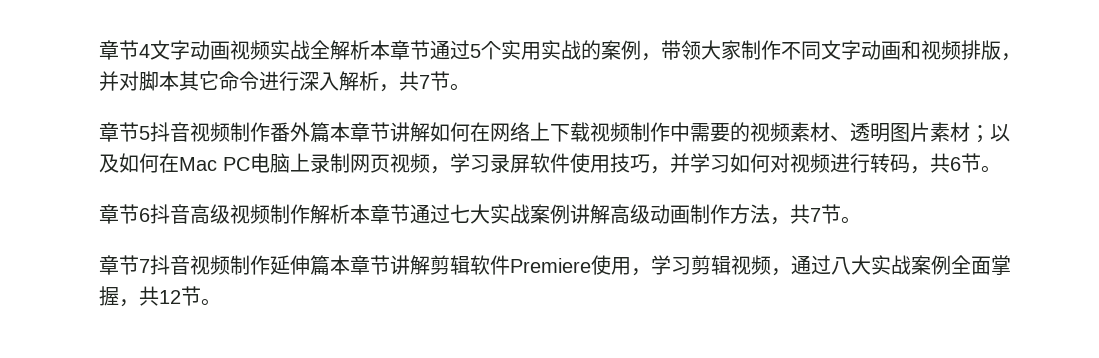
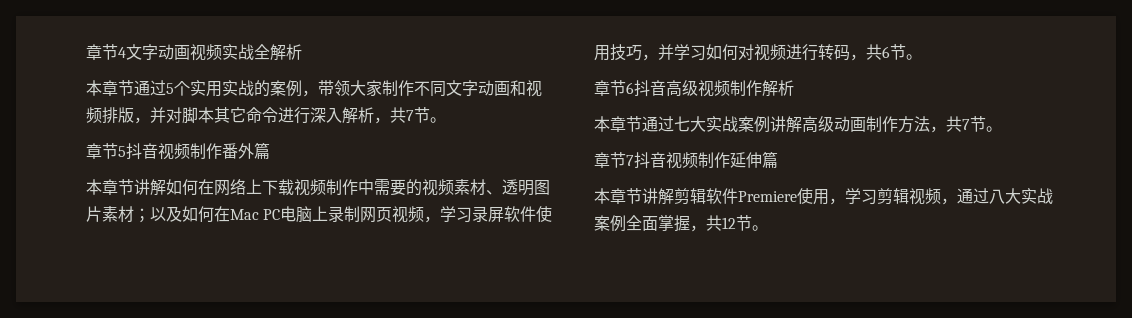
- 章节4文字动画视频实战全解析本章节通过5个实用实战的案例，带领大家制作不同文字动画和视频排版，并对脚本其它命令进行深入解析，共7节。
+ 章节4文字动画视频实战全解析
+ 本章节通过5个实用实战的案例，带领大家制作不同文字动画和视频排版，并对脚本其它命令进行深入解析，共7节。
- 章节5抖音视频制作番外篇本章节讲解如何在网络上下载视频制作中需要的视频素材、透明图片素材；以及如何在Mac PC电脑上录制网页视频，学习录屏软件使用技巧，并学习如何对视频进行转码，共6节。
+ 章节5抖音视频制作番外篇
+ 本章节讲解如何在网络上下载视频制作中需要的视频素材、透明图片素材；以及如何在Mac PC电脑上录制网页视频，学习录屏软件使用技巧，并学习如何对视频进行转码，共6节。
- 章节6抖音高级视频制作解析本章节通过七大实战案例讲解高级动画制作方法，共7节。
+ 章节6抖音高级视频制作解析
+ 本章节通过七大实战案例讲解高级动画制作方法，共7节。
- 章节7抖音视频制作延伸篇本章节讲解剪辑软件Premiere使用，学习剪辑视频，通过八大实战案例全面掌握，共12节。
+ 章节7抖音视频制作延伸篇
+ 本章节讲解剪辑软件Premiere使用，学习剪辑视频，通过八大实战案例全面掌握，共12节。

